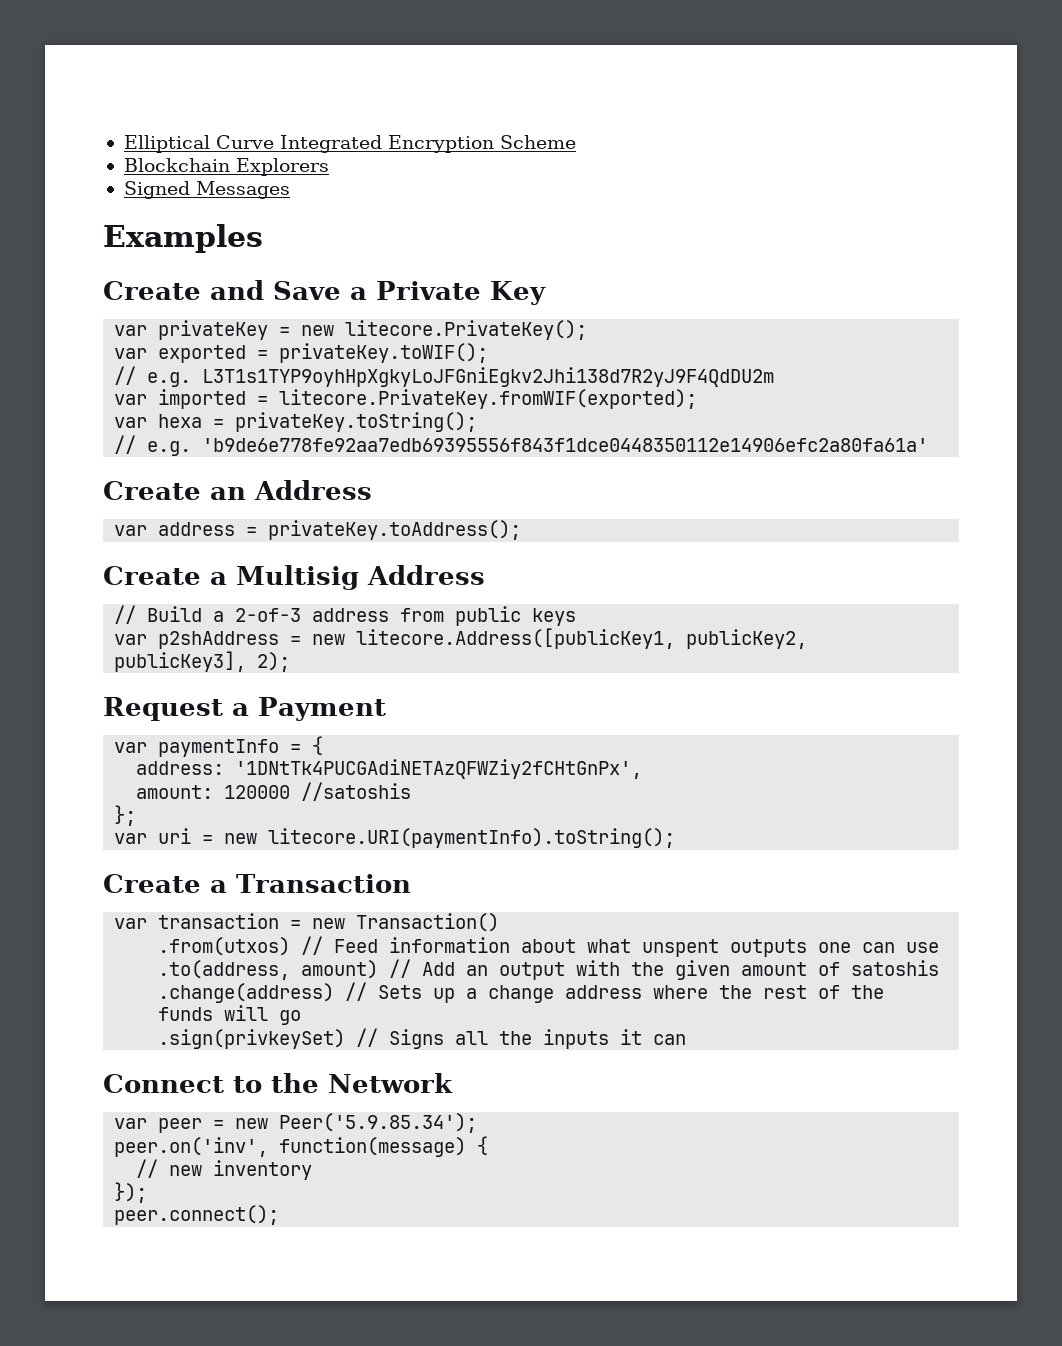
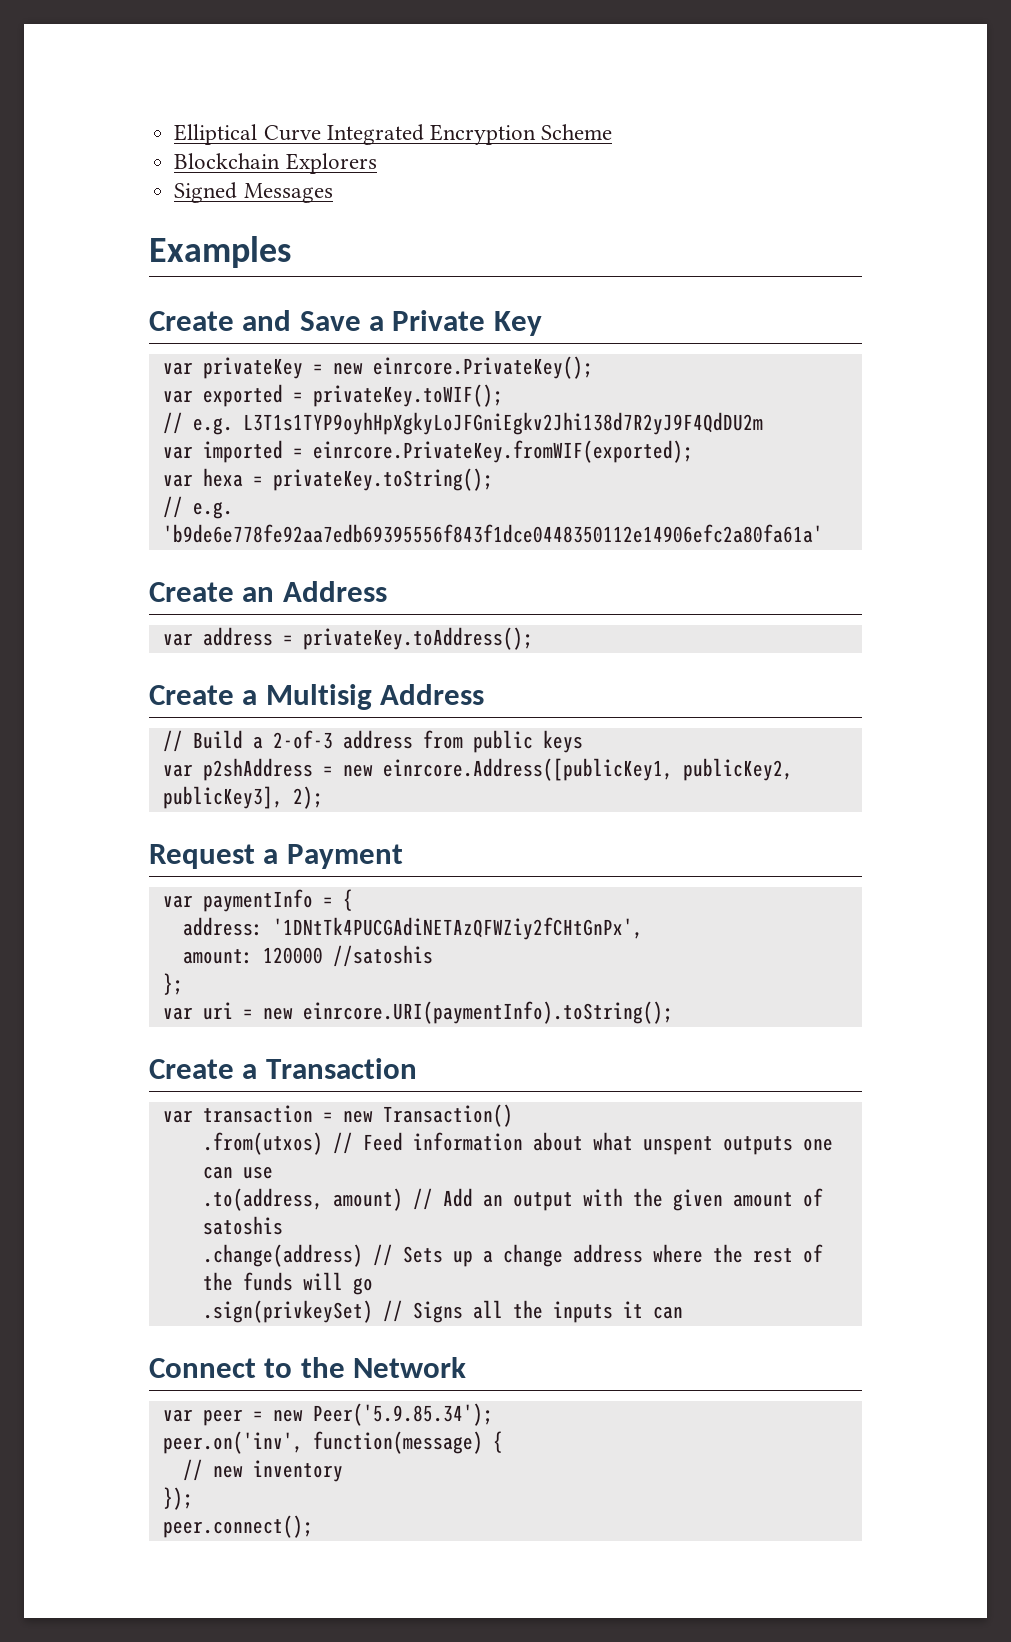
- var privateKey = new litecore.PrivateKey();
+ var privateKey = new einrcore.PrivateKey();
- var imported = litecore.PrivateKey.fromWIF(exported);
+ var imported = einrcore.PrivateKey.fromWIF(exported);
- var p2shAddress = new litecore.Address([publicKey1, publicKey2, publicKey3], 2);
+ var p2shAddress = new einrcore.Address([publicKey1, publicKey2, publicKey3], 2);
- var uri = new litecore.URI(paymentInfo).toString();
+ var uri = new einrcore.URI(paymentInfo).toString();

